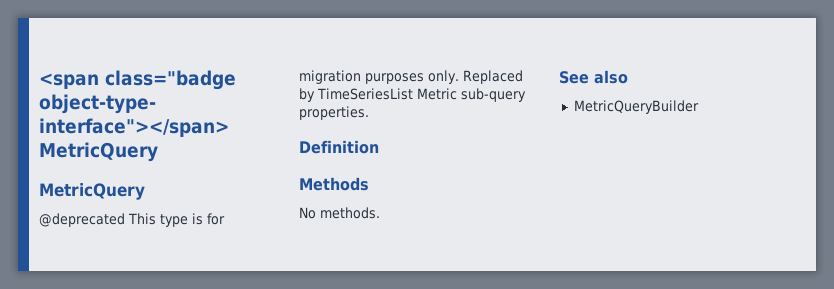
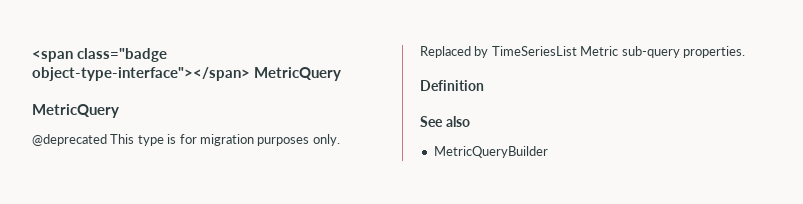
- Methods
- No methods.

